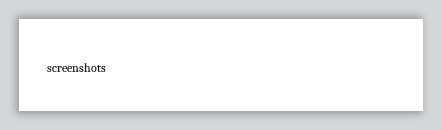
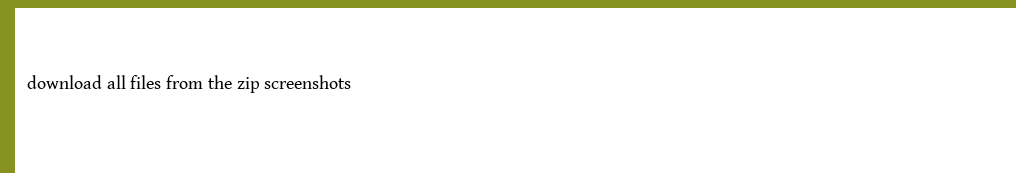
- screenshots
+ download all files from the zip screenshots

